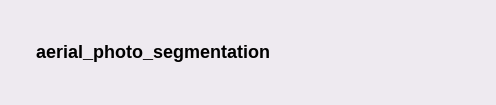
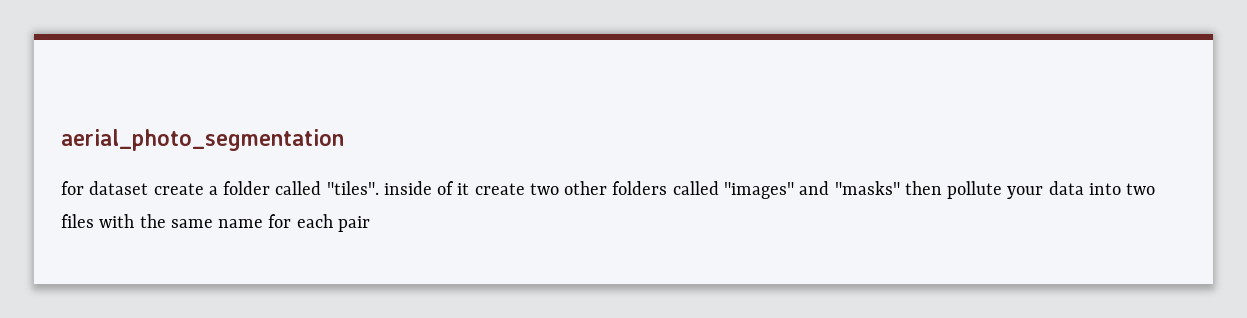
+ for dataset create a folder called "tiles". inside of it create two other folders called "images" and "masks" then pollute your data into two files with the same name for each pair

